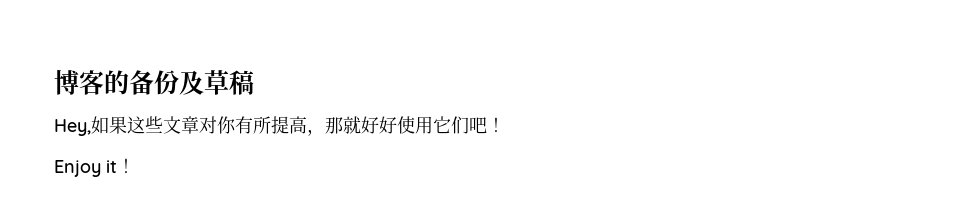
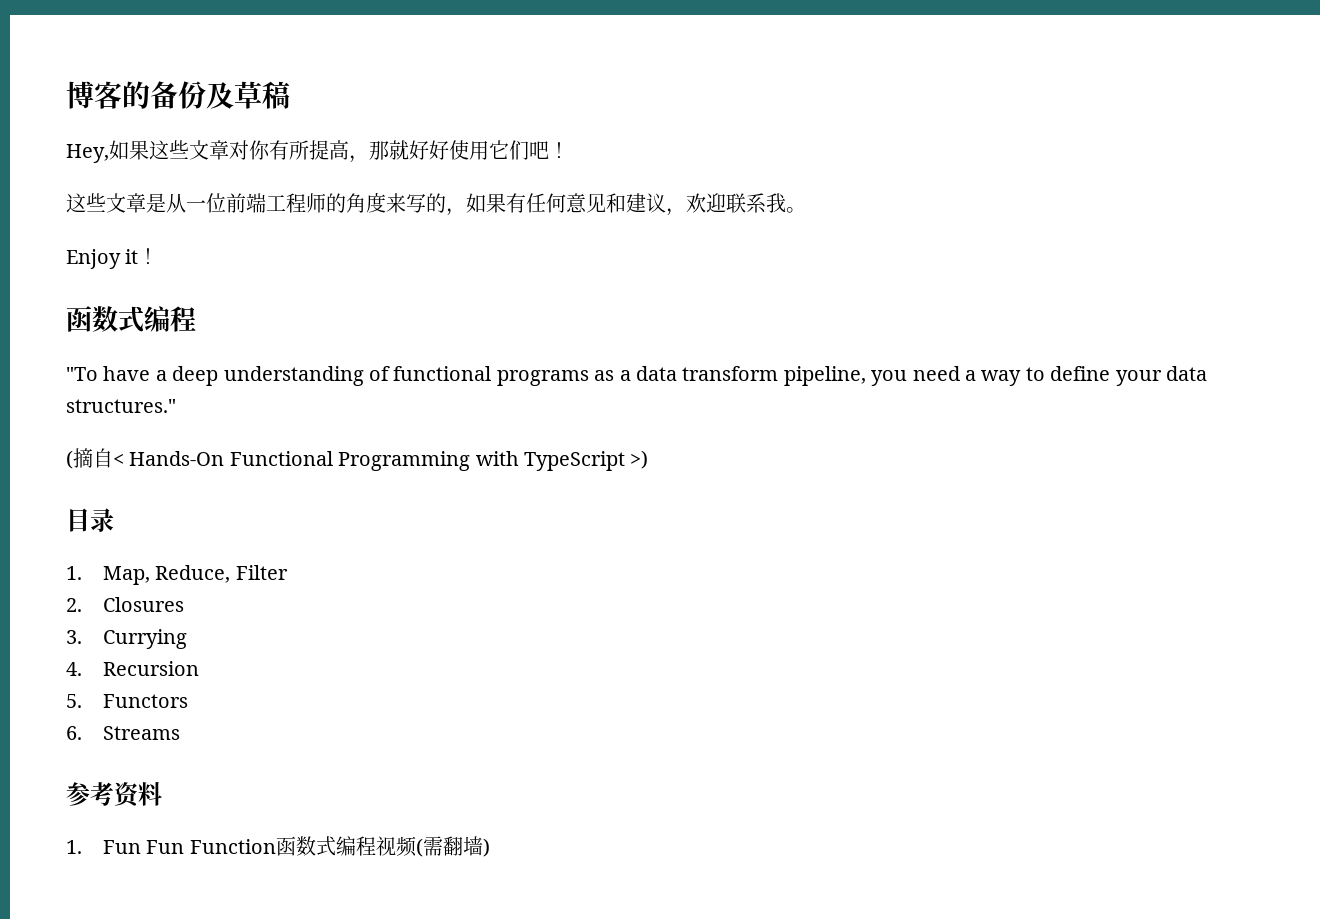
+ 这些文章是从一位前端工程师的角度来写的，如果有任何意见和建议，欢迎联系我。
  Enjoy it！
+ 函数式编程
+ "To have a deep understanding of functional programs as a data transform pipeline, you need a way to define your data structures."
+ (摘自< Hands-On Functional Programming with TypeScript >)
+ 目录
+ 1. Map, Reduce, Filter
+ 2. Closures
+ 3. Currying
+ 4. Recursion
+ 5. Functors
+ 6. Streams
+ 参考资料
+ 1. Fun Fun Function函数式编程视频(需翻墙)

